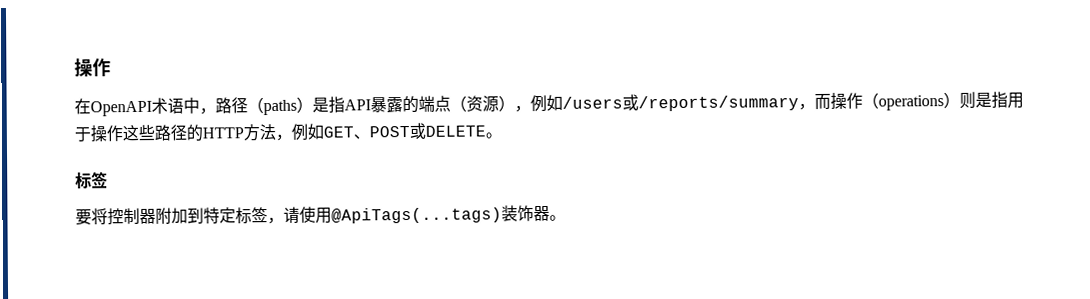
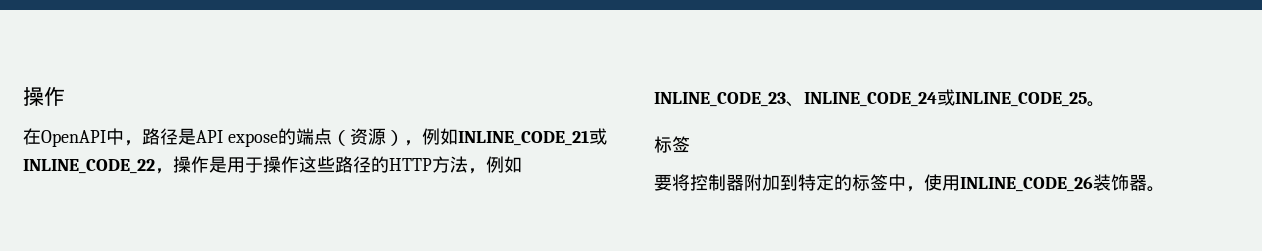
- 在OpenAPI术语中，路径（paths）是指API暴露的端点（资源），例如/users或/reports/summary，而操作（operations）则是指用于操作这些路径的HTTP方法，例如GET、POST或DELETE。
+ 在OpenAPI中，路径是API expose的端点（资源），例如INLINE_CODE_21或INLINE_CODE_22，操作是用于操作这些路径的HTTP方法，例如INLINE_CODE_23、INLINE_CODE_24或INLINE_CODE_25。
- 要将控制器附加到特定标签，请使用@ApiTags(...tags)装饰器。
+ 要将控制器附加到特定的标签中，使用INLINE_CODE_26装饰器。

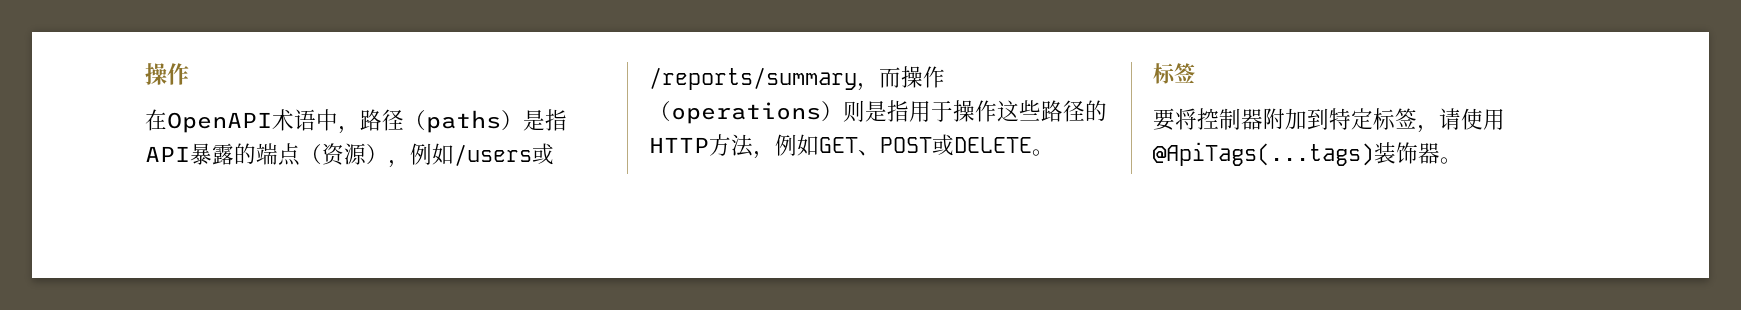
- 在OpenAPI中，路径是API expose的端点（资源），例如INLINE_CODE_21或INLINE_CODE_22，操作是用于操作这些路径的HTTP方法，例如INLINE_CODE_23、INLINE_CODE_24或INLINE_CODE_25。
+ 在OpenAPI术语中，路径（paths）是指API暴露的端点（资源），例如/users或/reports/summary，而操作（operations）则是指用于操作这些路径的HTTP方法，例如GET、POST或DELETE。
- 要将控制器附加到特定的标签中，使用INLINE_CODE_26装饰器。
+ 要将控制器附加到特定标签，请使用@ApiTags(...tags)装饰器。

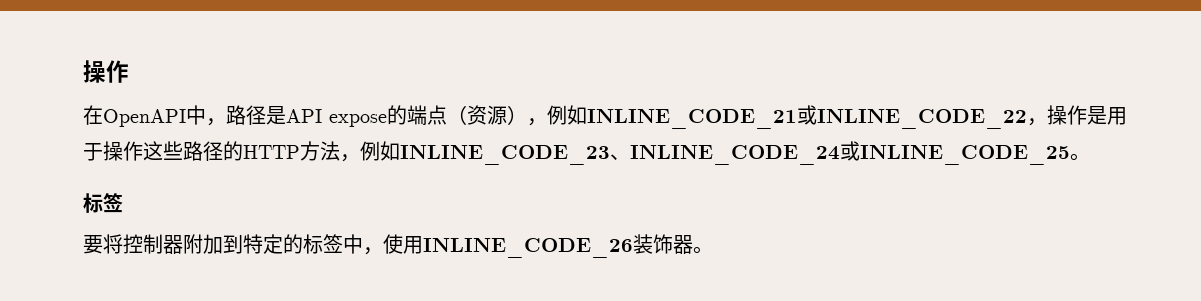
- 在OpenAPI术语中，路径（paths）是指API暴露的端点（资源），例如/users或/reports/summary，而操作（operations）则是指用于操作这些路径的HTTP方法，例如GET、POST或DELETE。
+ 在OpenAPI中，路径是API expose的端点（资源），例如INLINE_CODE_21或INLINE_CODE_22，操作是用于操作这些路径的HTTP方法，例如INLINE_CODE_23、INLINE_CODE_24或INLINE_CODE_25。
- 要将控制器附加到特定标签，请使用@ApiTags(...tags)装饰器。
+ 要将控制器附加到特定的标签中，使用INLINE_CODE_26装饰器。

